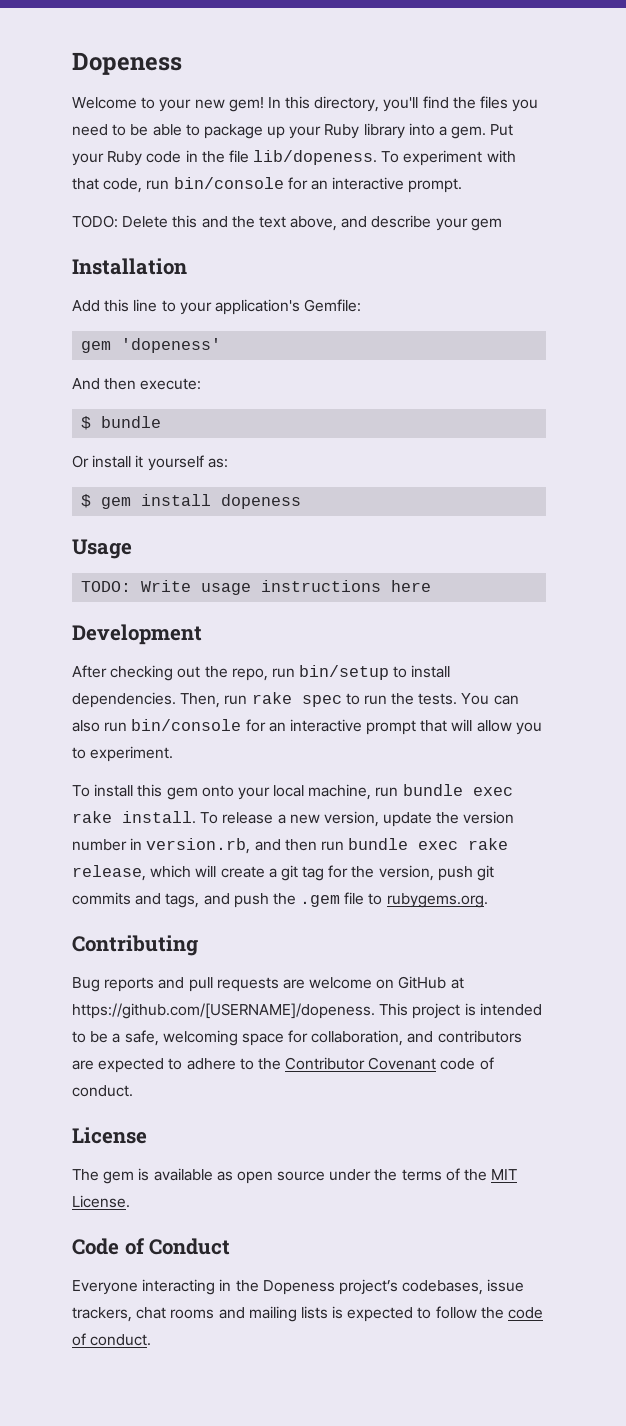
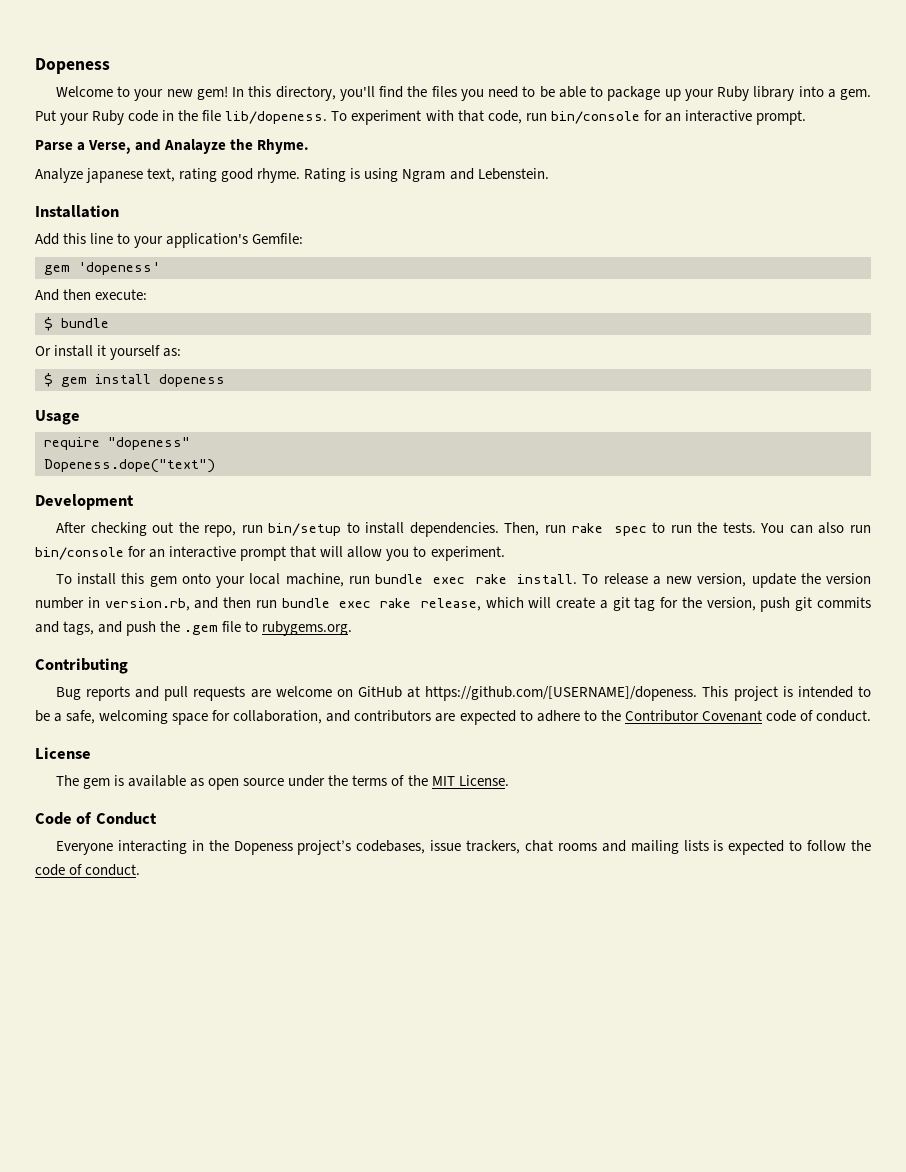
- TODO: Delete this and the text above, and describe your gem
+ Parse a Verse, and Analayze the Rhyme.
+ Analyze japanese text, rating good rhyme. Rating is using Ngram and Lebenstein.
- TODO: Write usage instructions here
+ require "dopeness"
+ Dopeness.dope("text")

